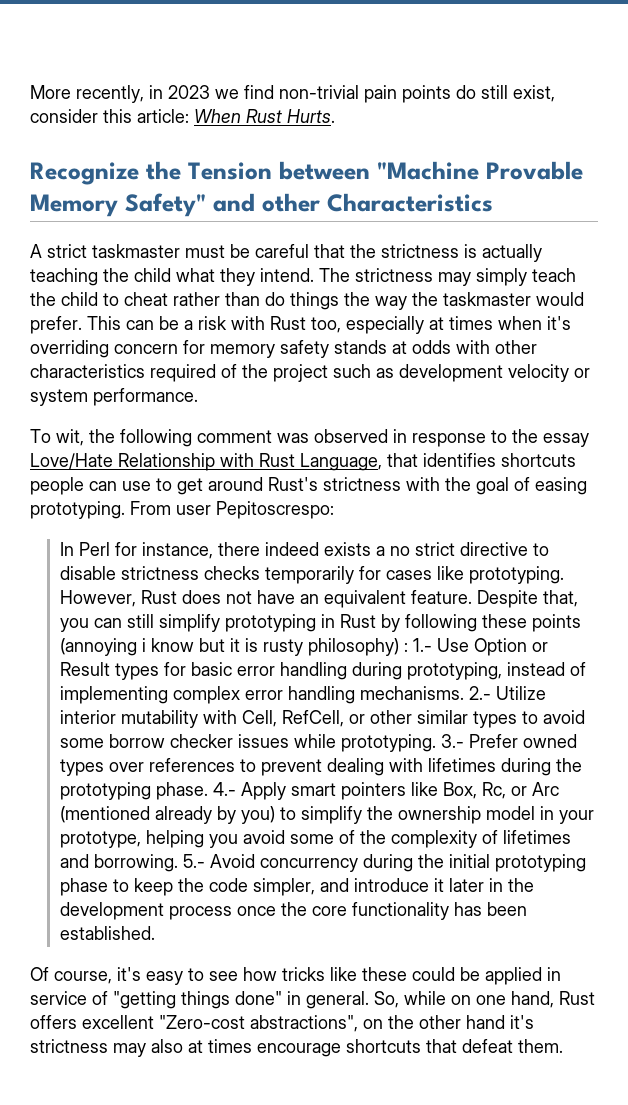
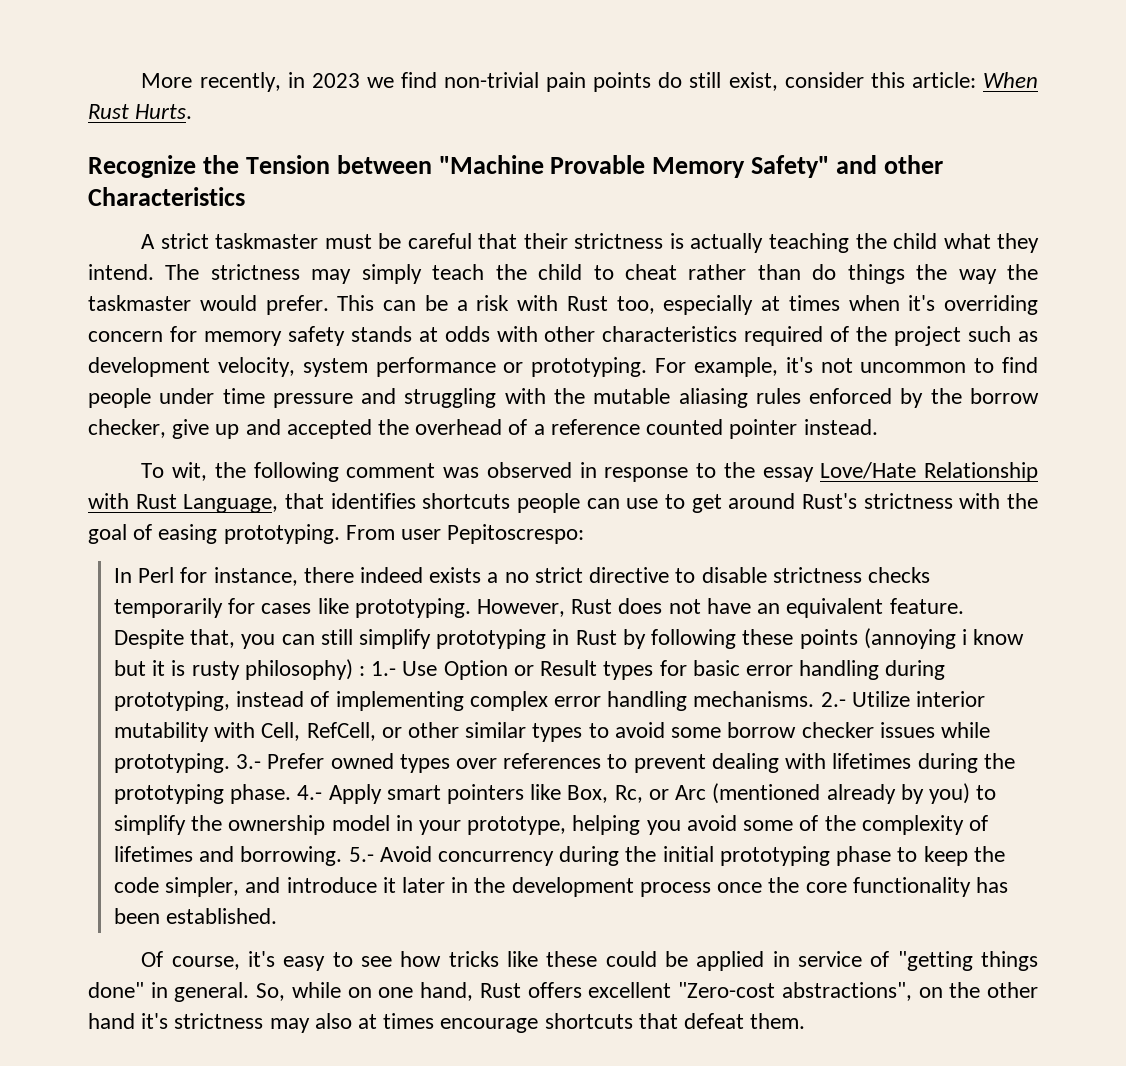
- A strict taskmaster must be careful that the strictness is actually teaching the child what they intend.
+ A strict taskmaster must be careful that their strictness is actually teaching the child what they intend.
- This can be a risk with Rust too, especially at times when it's overriding concern for memory safety stands at odds with other characteristics required of the project such as development velocity or system performance.
+ This can be a risk with Rust too, especially at times when it's overriding concern for memory safety stands at odds with other characteristics required of the project such as development velocity, system performance or prototyping. For example, it's not uncommon to find people under time pressure and struggling with the mutable aliasing rules enforced by the borrow checker, give up and accepted the overhead of a reference counted pointer instead.

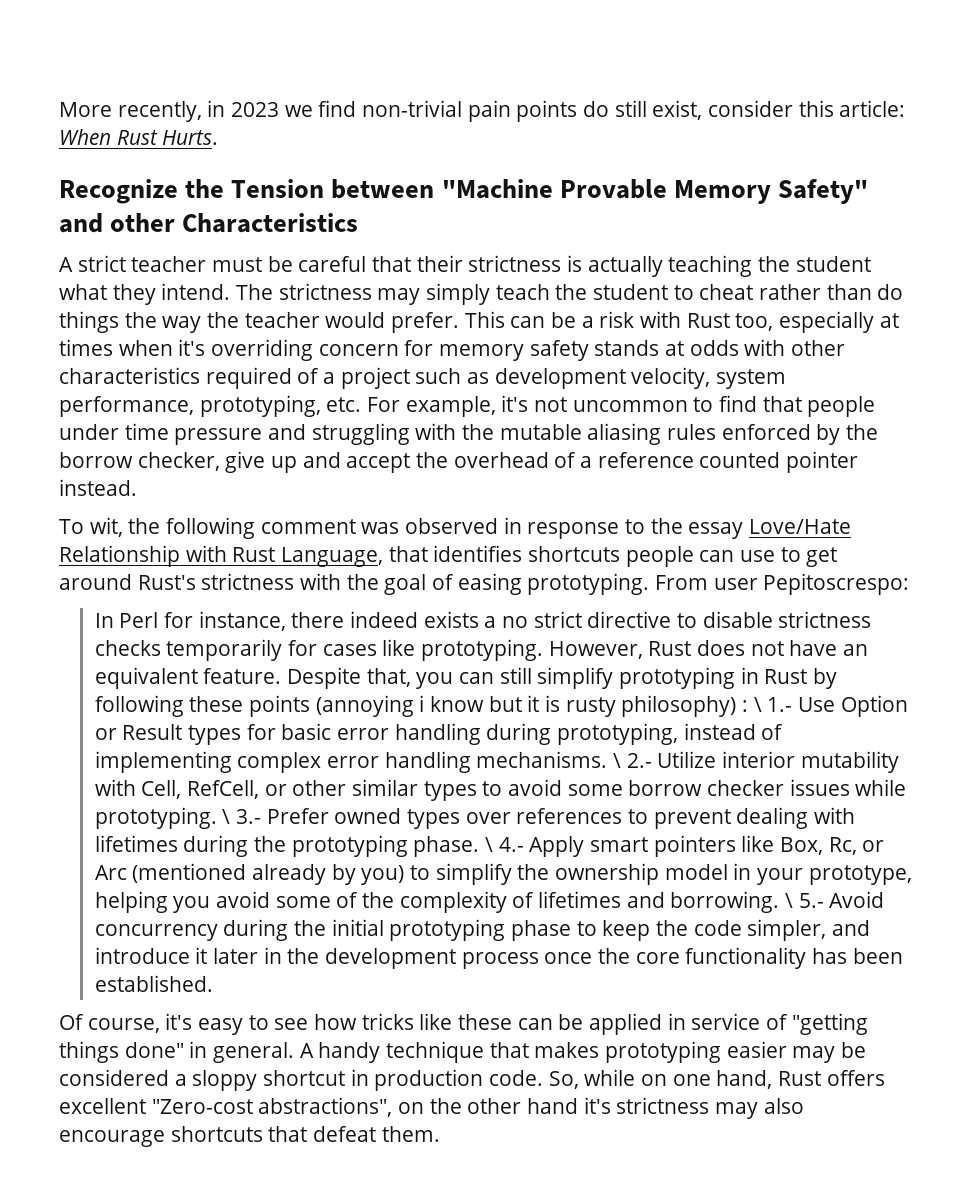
- A strict taskmaster must be careful that their strictness is actually teaching the child what they intend.
+ A strict teacher must be careful that their strictness is actually teaching the student what they intend.
- The strictness may simply teach the child to cheat rather than do things the way the taskmaster would prefer.
+ The strictness may simply teach the student to cheat rather than do things the way the teacher would prefer.
- This can be a risk with Rust too, especially at times when it's overriding concern for memory safety stands at odds with other characteristics required of the project such as development velocity, system performance or prototyping. For example, it's not uncommon to find people under time pressure and struggling with the mutable aliasing rules enforced by the borrow checker, give up and accepted the overhead of a reference counted pointer instead.
+ This can be a risk with Rust too, especially at times when it's overriding concern for memory safety stands at odds with other characteristics required of a project such as development velocity, system performance, prototyping, etc. For example, it's not uncommon to find that people under time pressure and struggling with the mutable aliasing rules enforced by the borrow checker, give up and accept the overhead of a reference counted pointer instead.
- Despite that, you can still simplify prototyping in Rust by following these points (annoying i know but it is rusty philosophy) : 1.- Use Option or Result types for basic error handling during prototyping, instead of implementing complex error handling mechanisms.
+ Despite that, you can still simplify prototyping in Rust by following these points (annoying i know but it is rusty philosophy) : \ 1.- Use Option or Result types for basic error handling during prototyping, instead of implementing complex error handling mechanisms.
- 2.- Utilize interior mutability with Cell, RefCell, or other similar types to avoid some borrow checker issues while prototyping.
+ \ 2.- Utilize interior mutability with Cell, RefCell, or other similar types to avoid some borrow checker issues while prototyping.
- 3.- Prefer owned types over references to prevent dealing with lifetimes during the prototyping phase.
+ \ 3.- Prefer owned types over references to prevent dealing with lifetimes during the prototyping phase.
- 4.- Apply smart pointers like Box, Rc, or Arc (mentioned already by you) to simplify the ownership model in your prototype, helping you avoid some of the complexity of lifetimes and borrowing.
+ \ 4.- Apply smart pointers like Box, Rc, or Arc (mentioned already by you) to simplify the ownership model in your prototype, helping you avoid some of the complexity of lifetimes and borrowing.
- 5.- Avoid concurrency during the initial prototyping phase to keep the code simpler, and introduce it later in the development process once the core functionality has been established.
+ \ 5.- Avoid concurrency during the initial prototyping phase to keep the code simpler, and introduce it later in the development process once the core functionality has been established.
- Of course, it's easy to see how tricks like these could be applied in service of "getting things done" in general.
+ Of course, it's easy to see how tricks like these can be applied in service of "getting things done" in general.
+ A handy technique that makes prototyping easier may be considered a sloppy shortcut in production code.
- So, while on one hand, Rust offers excellent "Zero-cost abstractions", on the other hand it's strictness may also at times encourage shortcuts that defeat them.
+ So, while on one hand, Rust offers excellent "Zero-cost abstractions", on the other hand it's strictness may also encourage shortcuts that defeat them.

